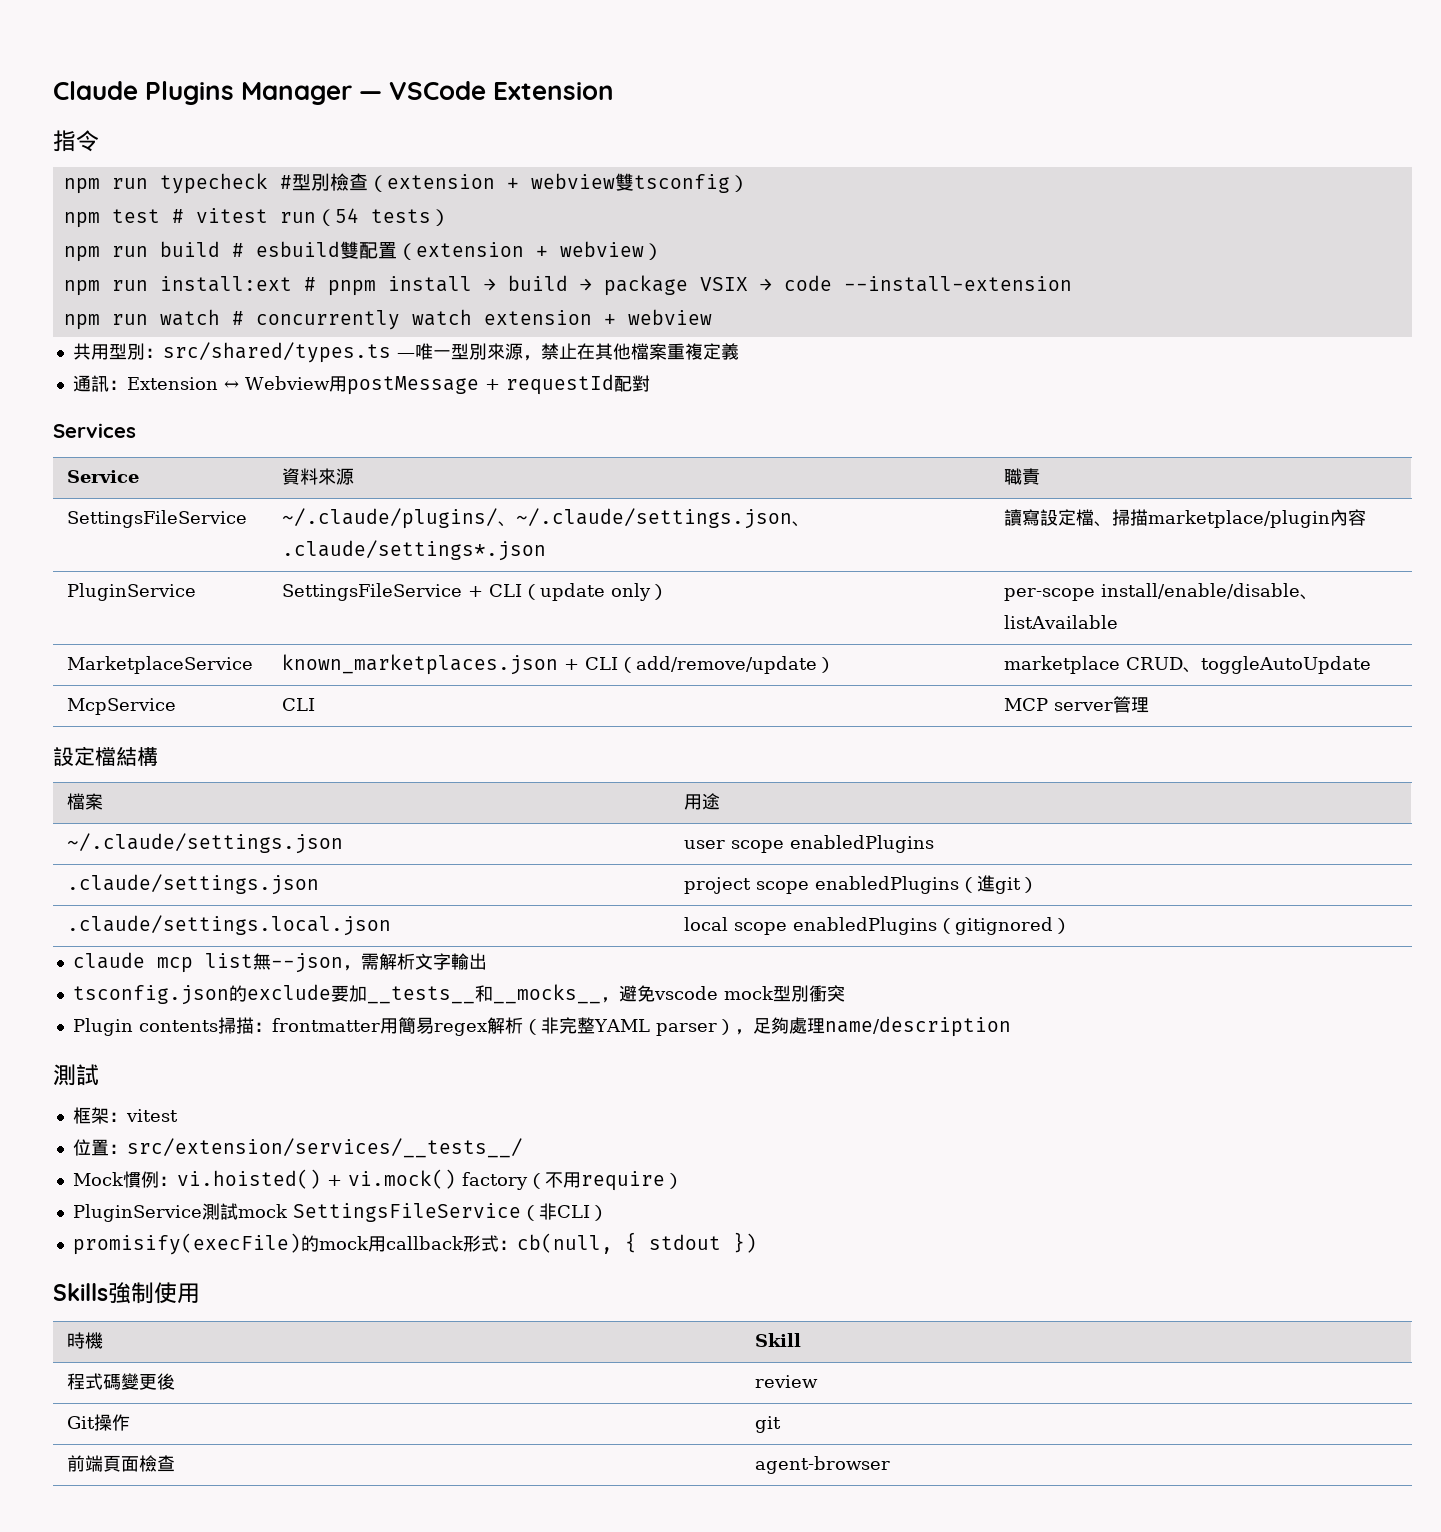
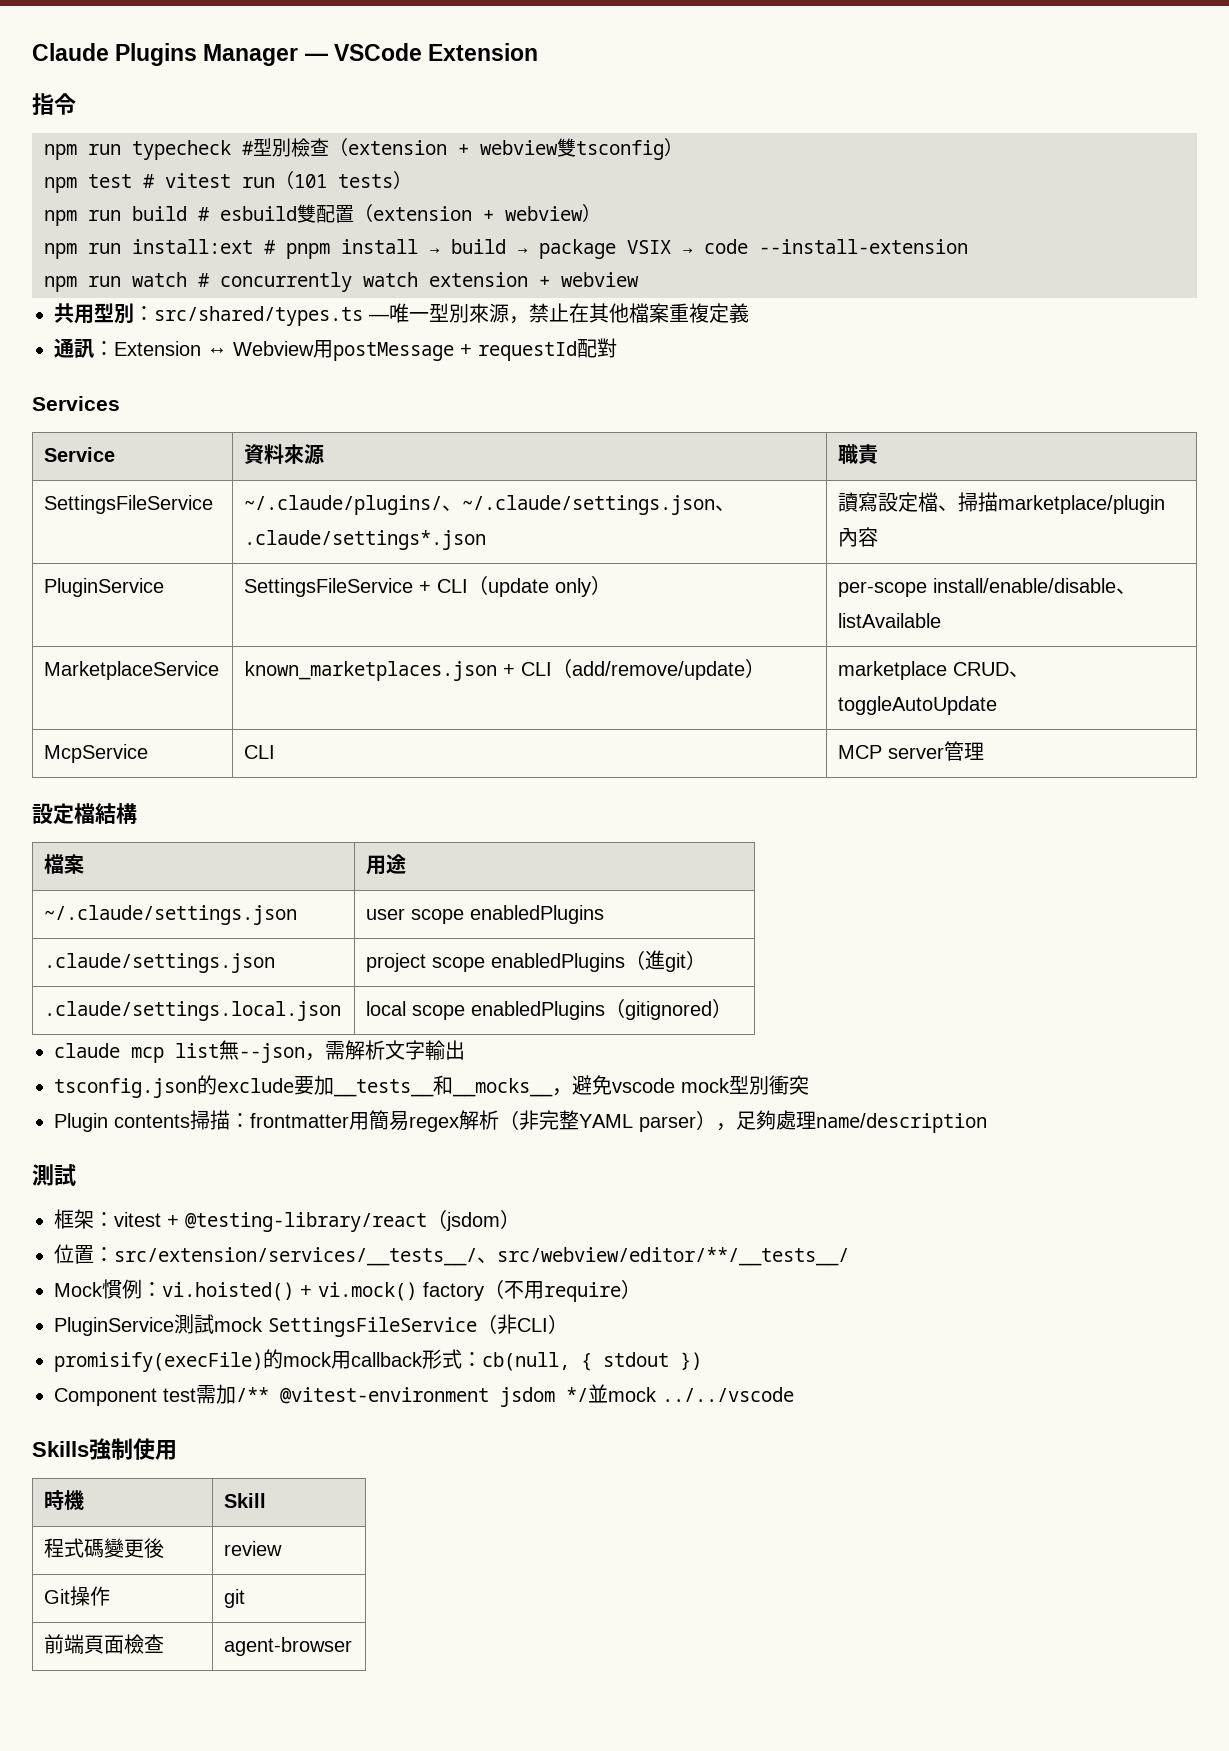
- npm test # vitest run（54 tests）
+ npm test # vitest run（101 tests）
- 框架：vitest
+ 框架：vitest + @testing-library/react（jsdom）
- 位置：src/extension/services/__tests__/
+ 位置：src/extension/services/__tests__/、src/webview/editor/**/__tests__/
+ Component test需加/** @vitest-environment jsdom */並mock ../../vscode

